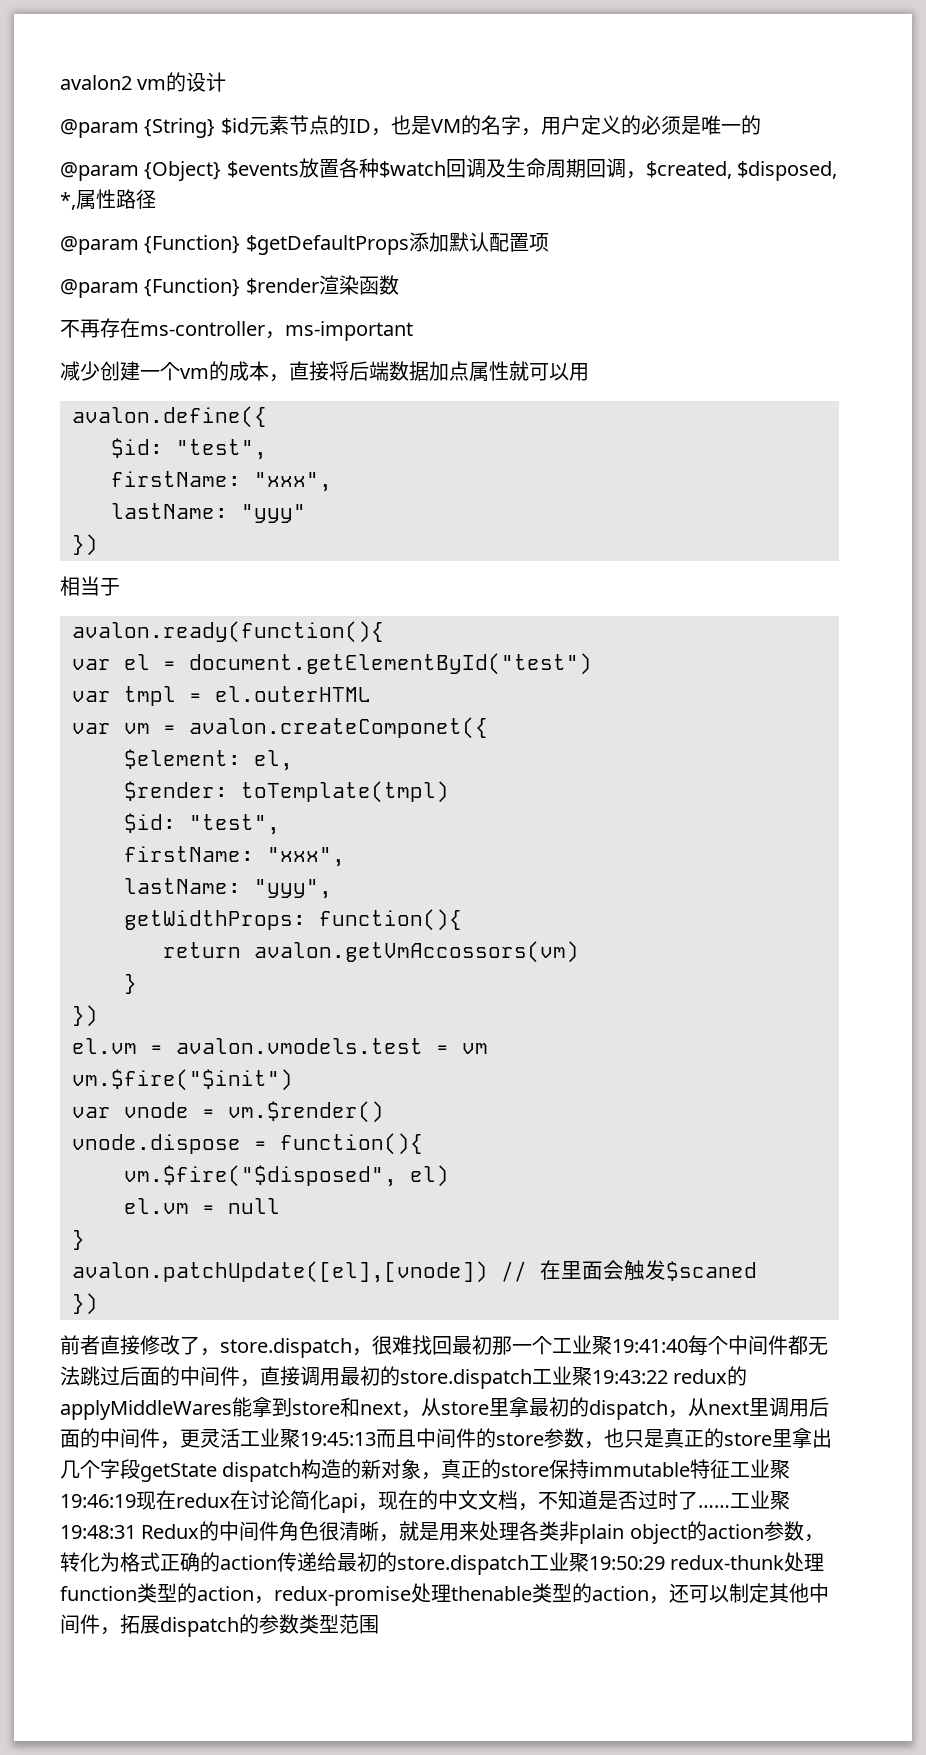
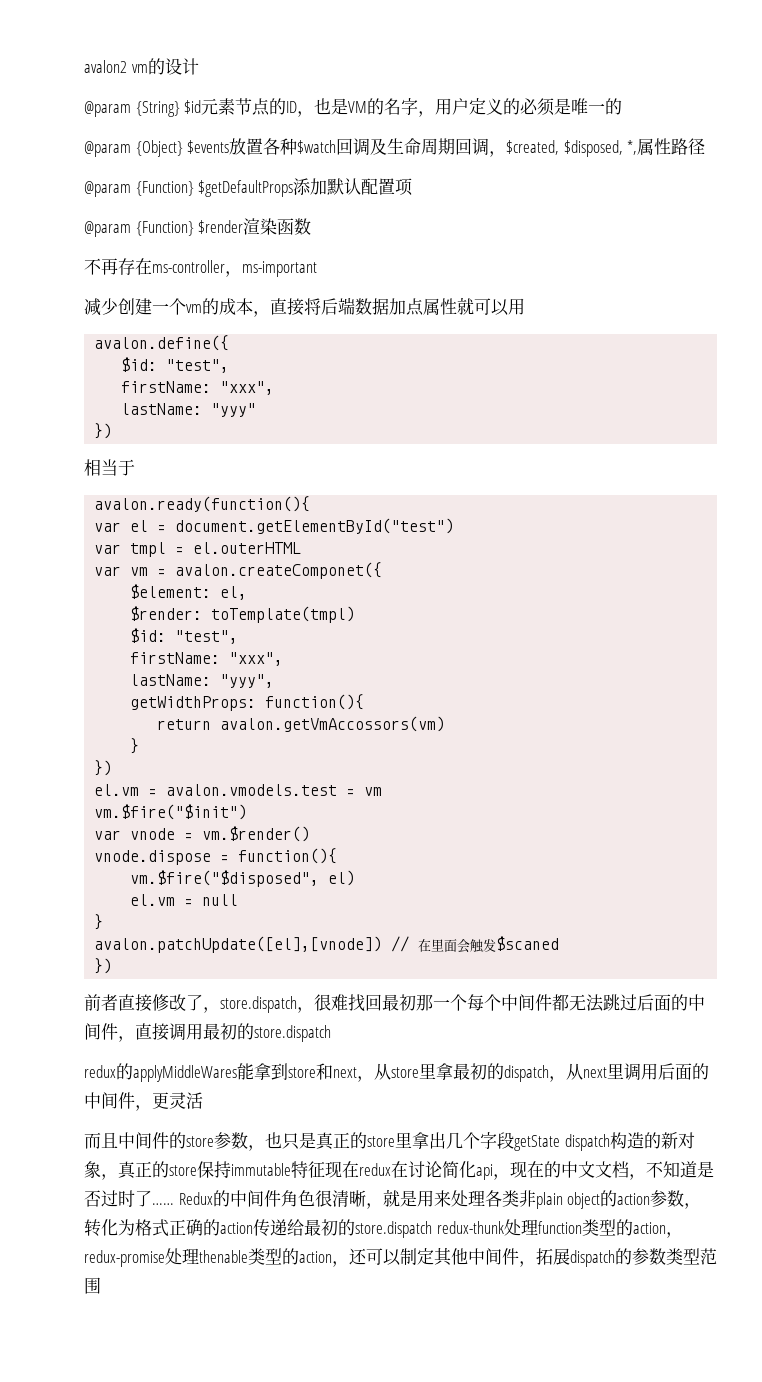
- 前者直接修改了，store.dispatch，很难找回最初那一个工业聚19:41:40每个中间件都无法跳过后面的中间件，直接调用最初的store.dispatch工业聚19:43:22 redux的applyMiddleWares能拿到store和next，从store里拿最初的dispatch，从next里调用后面的中间件，更灵活工业聚19:45:13而且中间件的store参数，也只是真正的store里拿出几个字段getState dispatch构造的新对象，真正的store保持immutable特征工业聚19:46:19现在redux在讨论简化api，现在的中文文档，不知道是否过时了……
+ 前者直接修改了，store.dispatch，很难找回最初那一个每个中间件都无法跳过后面的中间件，直接调用最初的store.dispatch
+ redux的applyMiddleWares能拿到store和next，从store里拿最初的dispatch，从next里调用后面的中间件，更灵活
+ 而且中间件的store参数，也只是真正的store里拿出几个字段getState dispatch构造的新对象，真正的store保持immutable特征现在redux在讨论简化api，现在的中文文档，不知道是否过时了……
- 工业聚19:48:31 Redux的中间件角色很清晰，就是用来处理各类非plain object的action参数，转化为格式正确的action传递给最初的store.dispatch工业聚19:50:29 redux-thunk处理function类型的action，redux-promise处理thenable类型的action，还可以制定其他中间件，拓展dispatch的参数类型范围
+ Redux的中间件角色很清晰，就是用来处理各类非plain object的action参数，转化为格式正确的action传递给最初的store.dispatch redux-thunk处理function类型的action，redux-promise处理thenable类型的action，还可以制定其他中间件，拓展dispatch的参数类型范围

